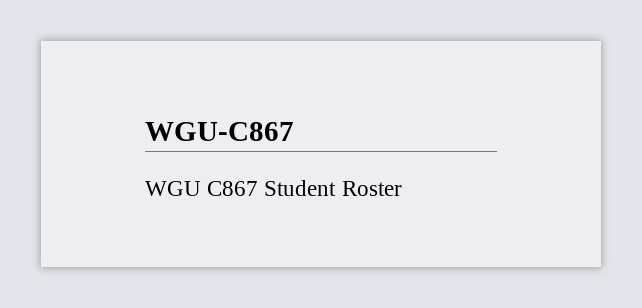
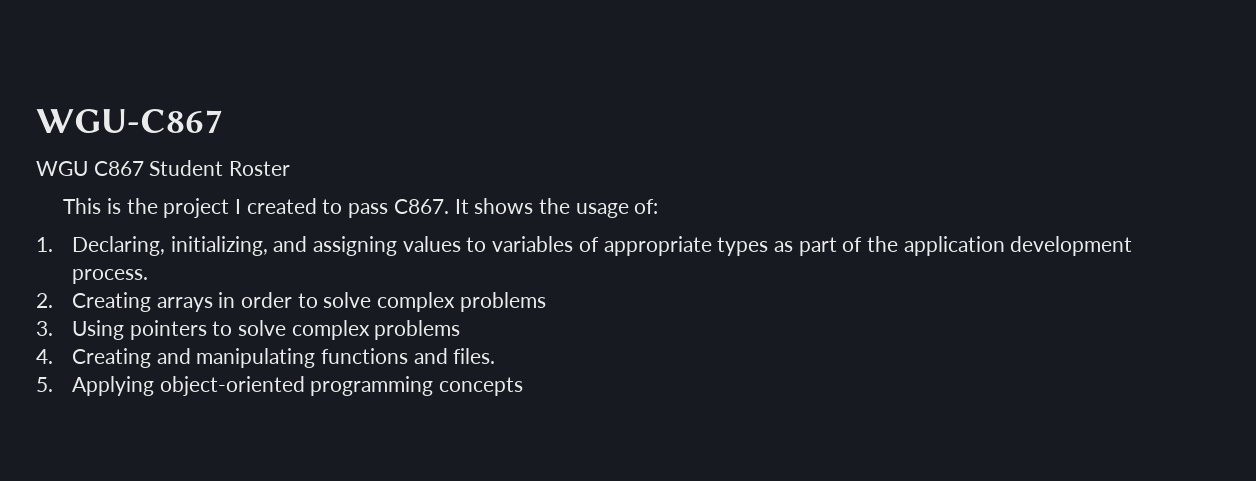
+ This is the project I created to pass C867. It shows the usage of:
+ 1. Declaring, initializing, and assigning values to variables of appropriate types as part of the application development process.
+ 2. Creating arrays in order to solve complex problems
+ 3. Using pointers to solve complex problems
+ 4. Creating and manipulating functions and files.
+ 5. Applying object-oriented programming concepts

